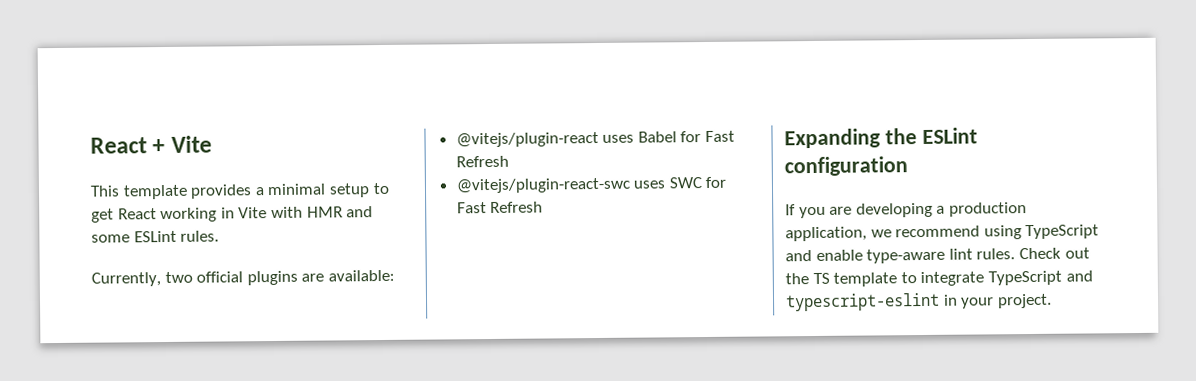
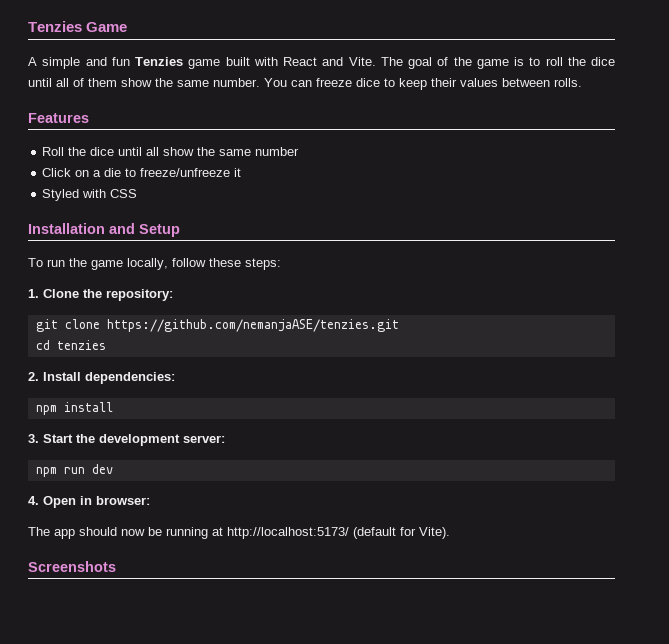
- React + Vite
- This template provides a minimal setup to get React working in Vite with HMR and some ESLint rules.
- Currently, two official plugins are available:
- @vitejs/plugin-react uses Babel for Fast Refresh
- @vitejs/plugin-react-swc uses SWC for Fast Refresh
- Expanding the ESLint configuration
- If you are developing a production application, we recommend using TypeScript and enable type-aware lint rules. Check out the TS template to integrate TypeScript and typescript-eslint in your project.
+ Tenzies Game
+ A simple and fun Tenzies game built with React and Vite. The goal of the game is to roll the dice until all of them show the same number. You can freeze dice to keep their values between rolls.
+ Features
+ Roll the dice until all show the same number
+ Click on a die to freeze/unfreeze it
+ Styled with CSS
+ Installation and Setup
+ To run the game locally, follow these steps:
+ 1. Clone the repository:
+ git clone https://github.com/nemanjaASE/tenzies.git
+ cd tenzies
+ 2. Install dependencies:
+ npm install
+ 3. Start the development server:
+ npm run dev
+ 4. Open in browser:
+ The app should now be running at http://localhost:5173/ (default for Vite).
+ Screenshots

